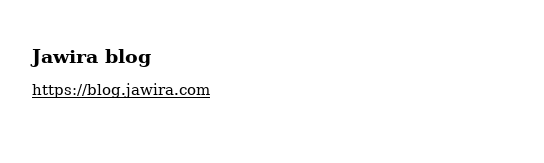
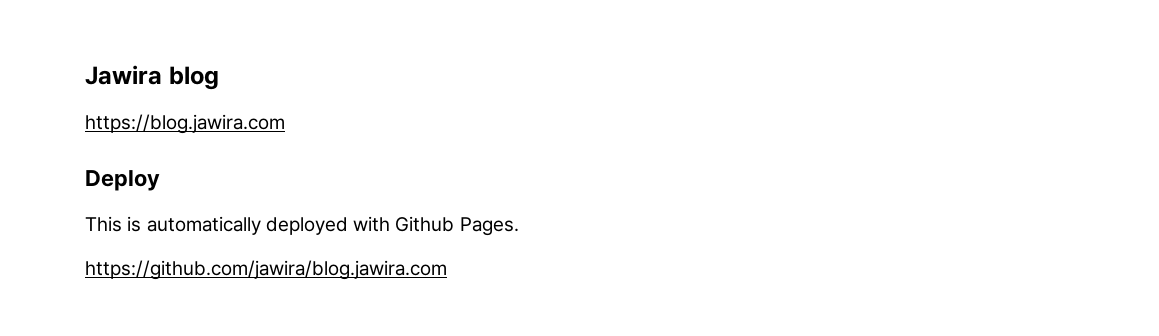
+ Deploy
+ This is automatically deployed with Github Pages.
+ https://github.com/jawira/blog.jawira.com

